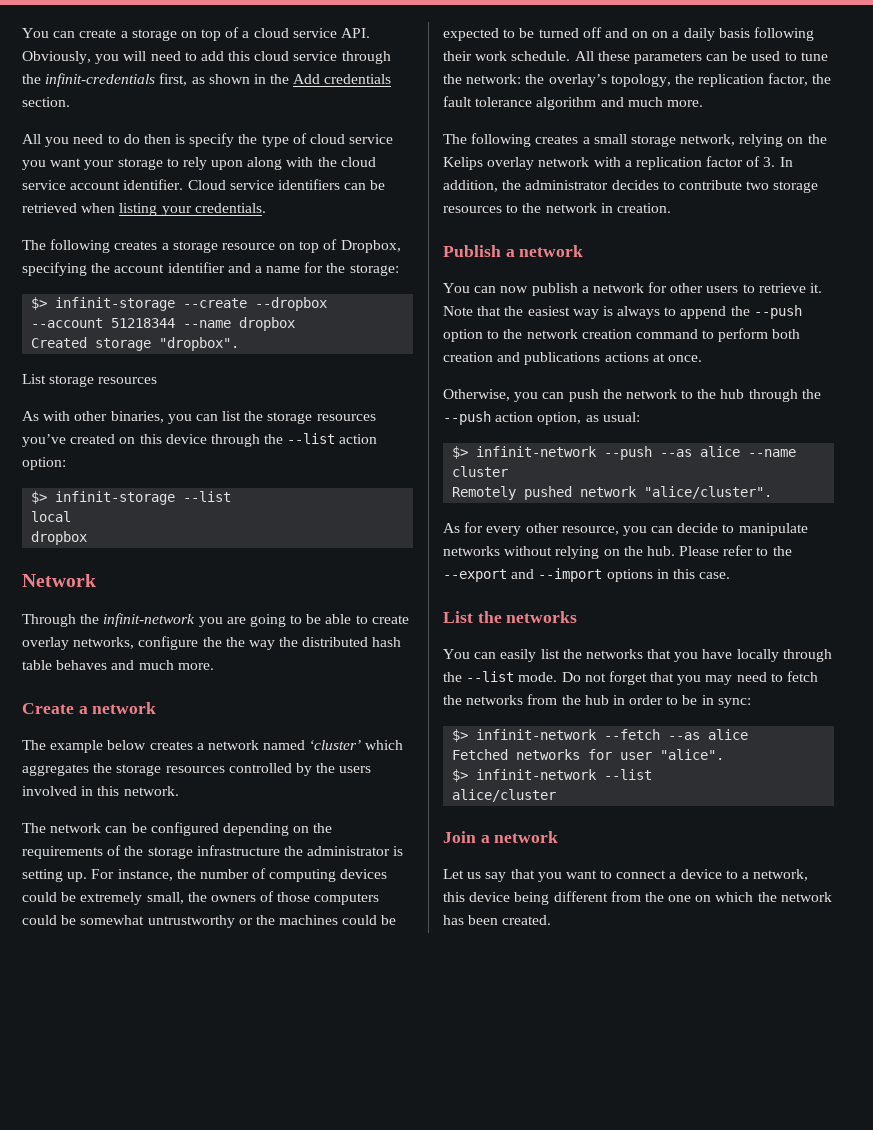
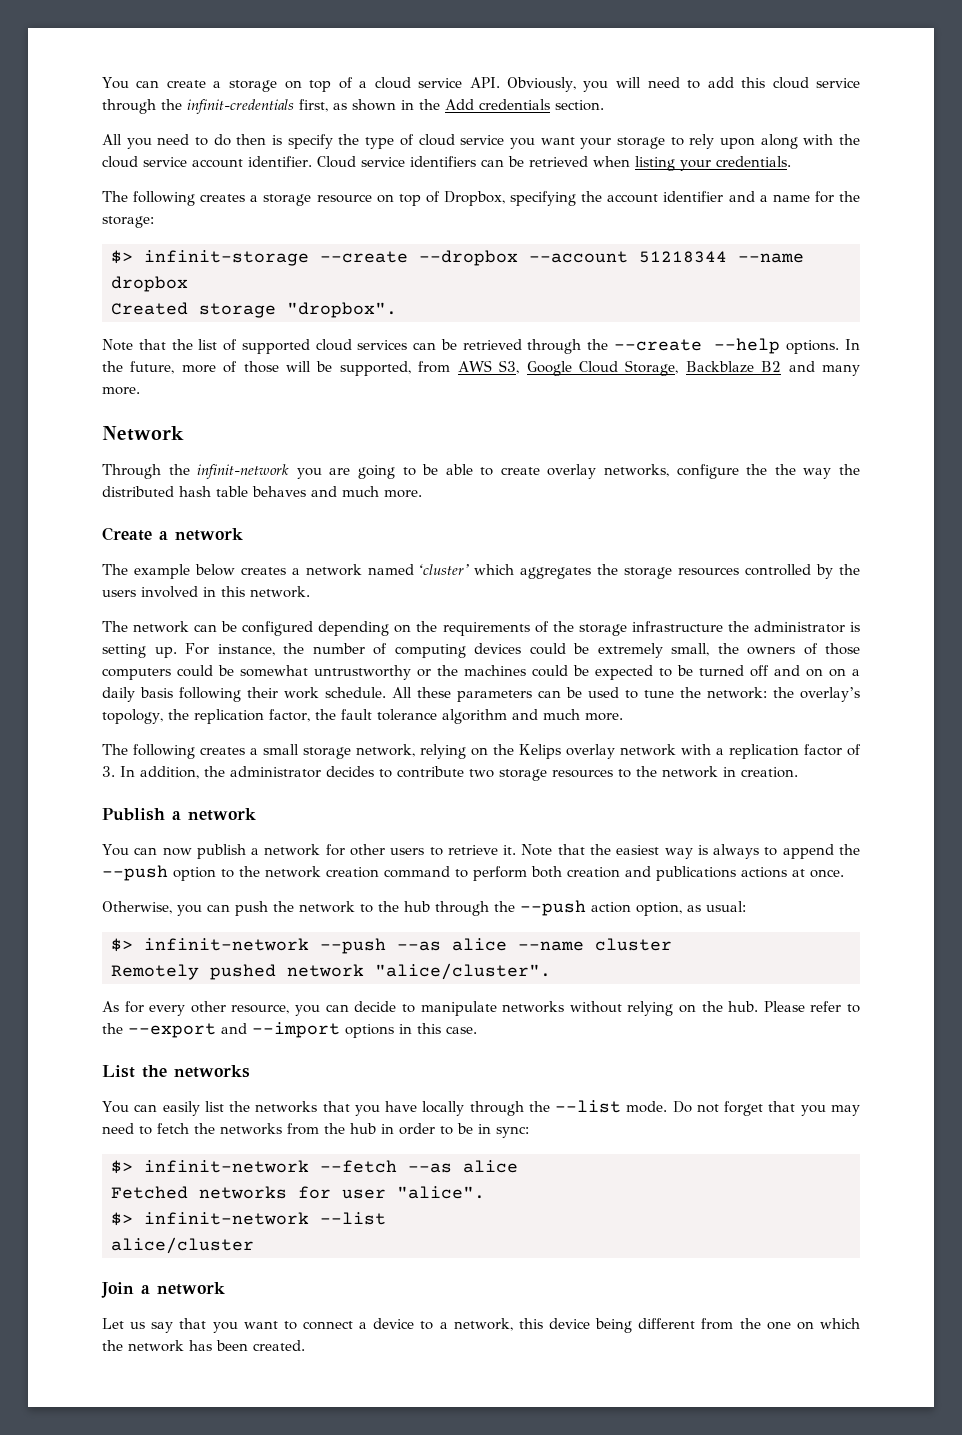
- List storage resources
- As with other binaries, you can list the storage resources you’ve created on this device through the --list action option:
- $> infinit-storage --list
- local
- dropbox
+ Note that the list of supported cloud services can be retrieved through the --create --help options. In the future, more of those will be supported, from AWS S3, Google Cloud Storage, Backblaze B2 and many more.

